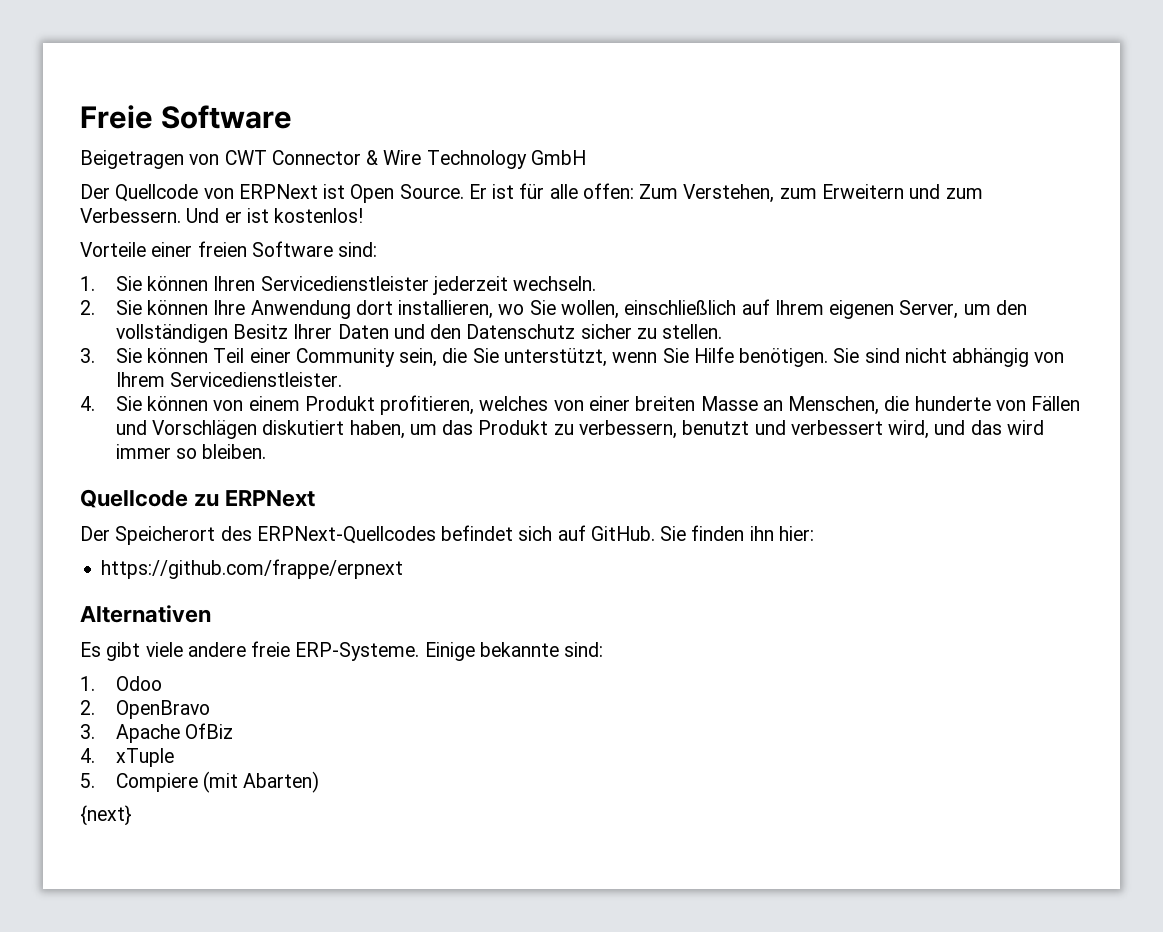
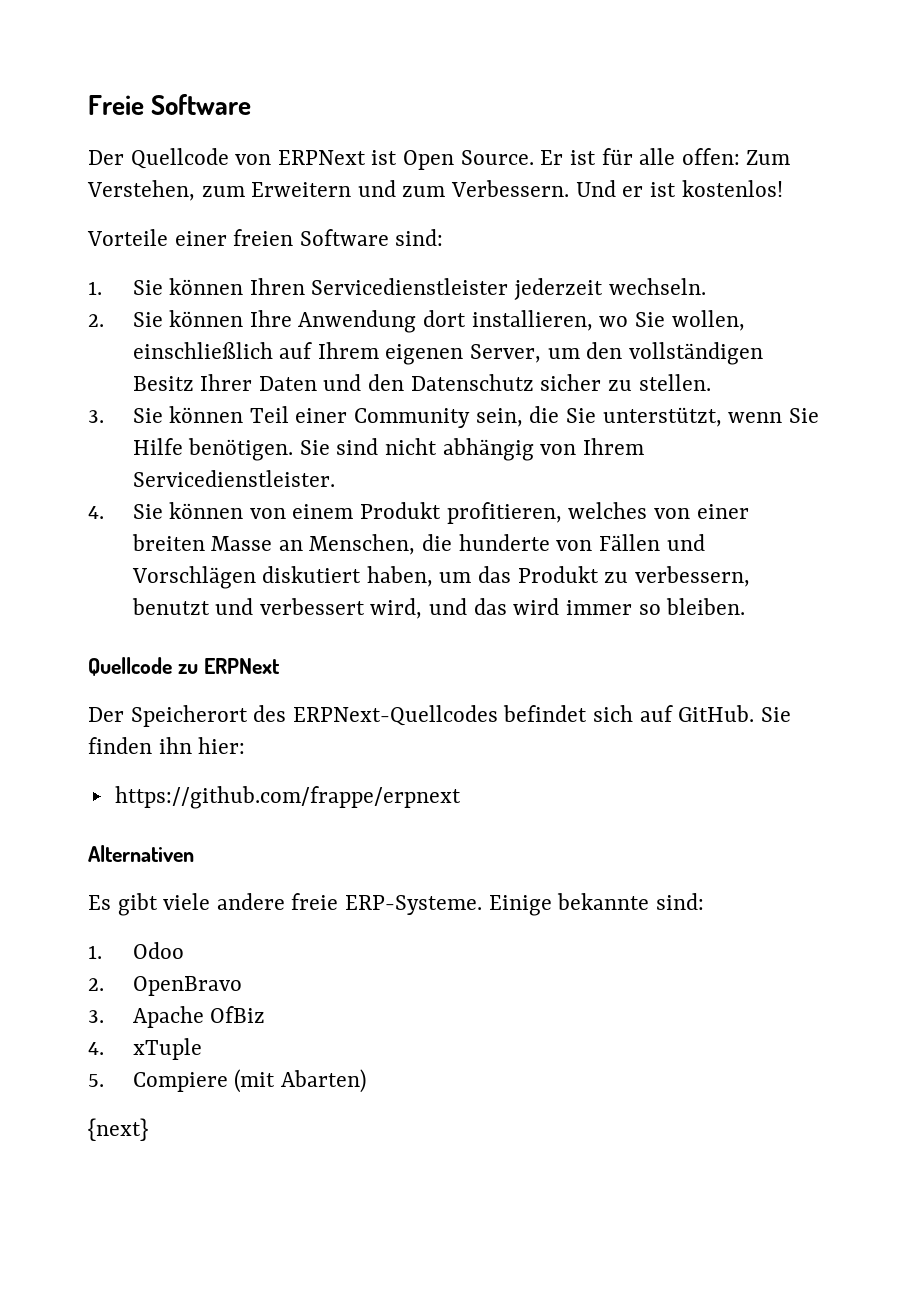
- Beigetragen von CWT Connector & Wire Technology GmbH

